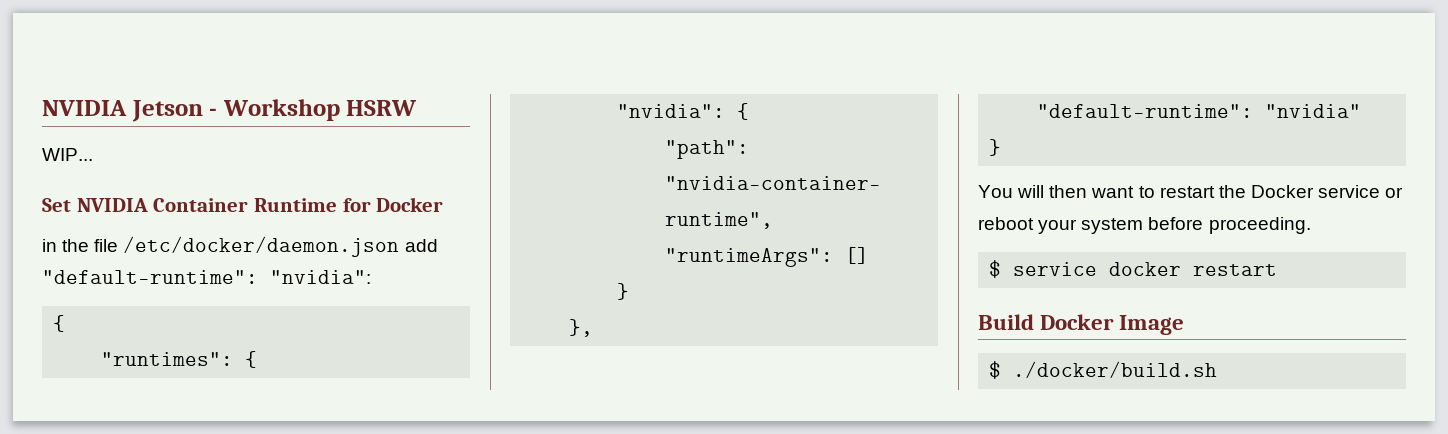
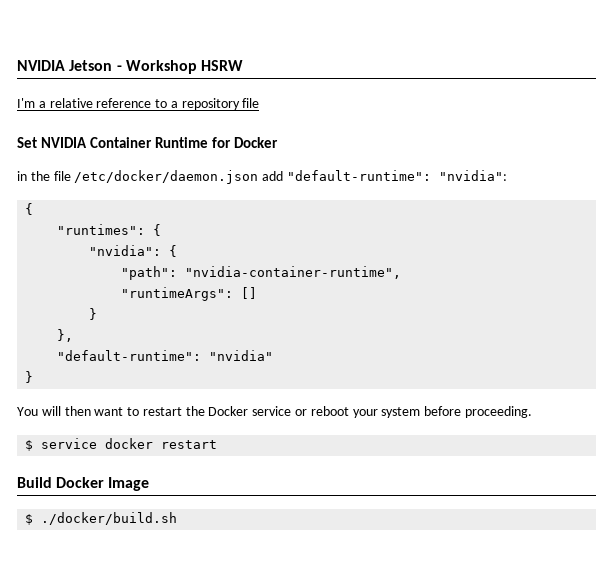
- WIP...
+ I'm a relative reference to a repository file

